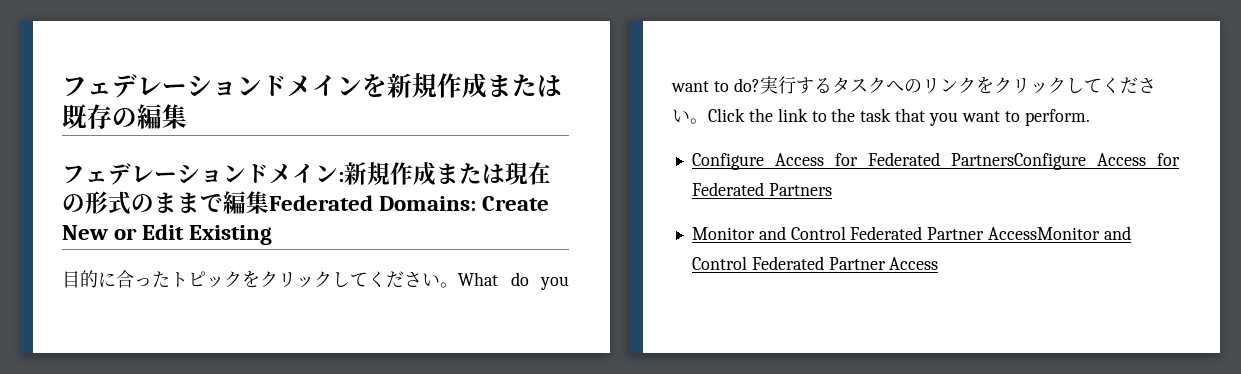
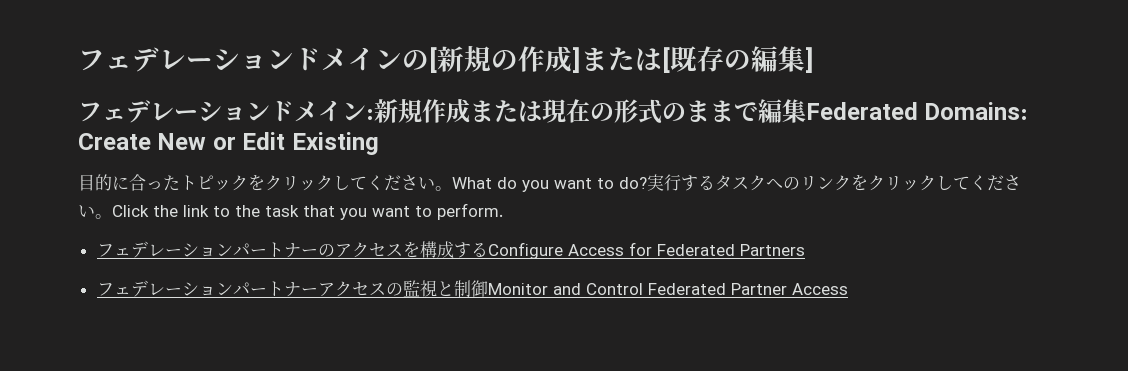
- フェデレーションドメインを新規作成または既存の編集
+ フェデレーションドメインの[新規の作成]または[既存の編集]
- Configure Access for Federated PartnersConfigure Access for Federated Partners
- Monitor and Control Federated Partner AccessMonitor and Control Federated Partner Access
+ フェデレーションパートナーのアクセスを構成するConfigure Access for Federated Partners
+ フェデレーションパートナーアクセスの監視と制御Monitor and Control Federated Partner Access

